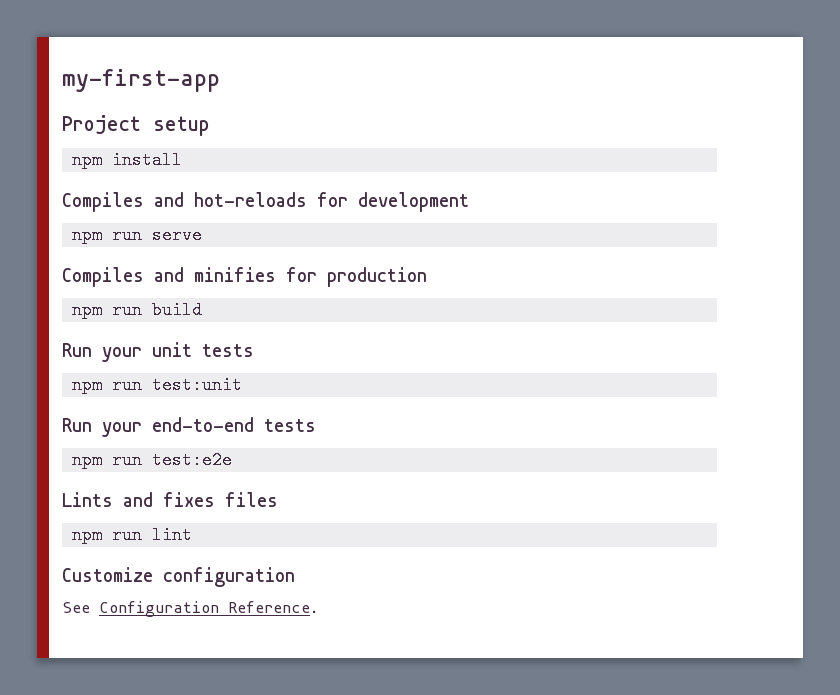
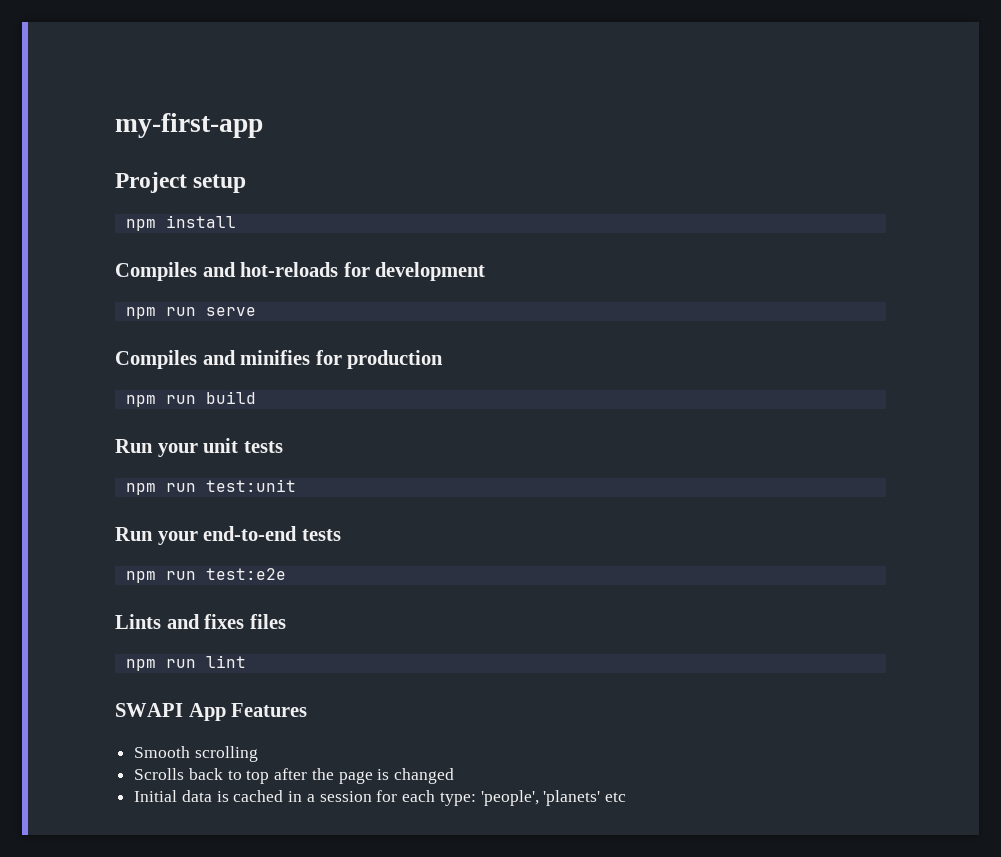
- Customize configuration
- See Configuration Reference.
+ SWAPI App Features
+ Smooth scrolling
+ Scrolls back to top after the page is changed
+ Initial data is cached in a session for each type: 'people', 'planets' etc

